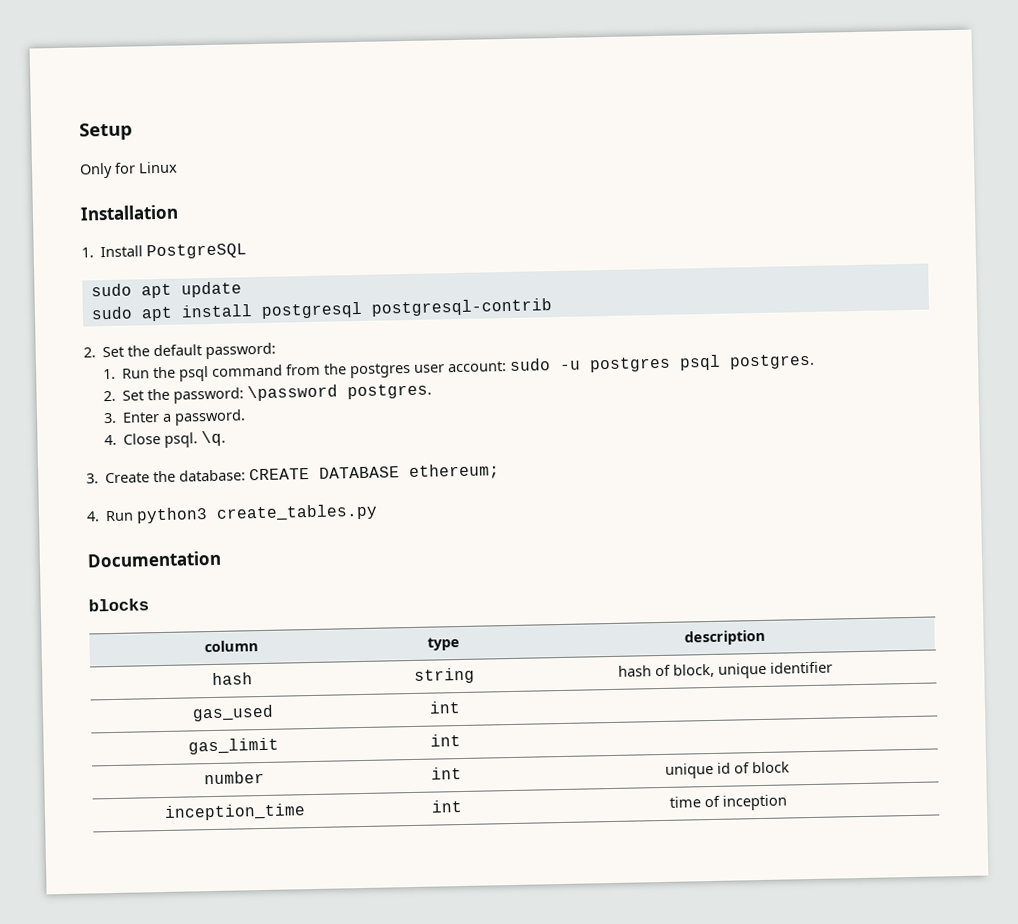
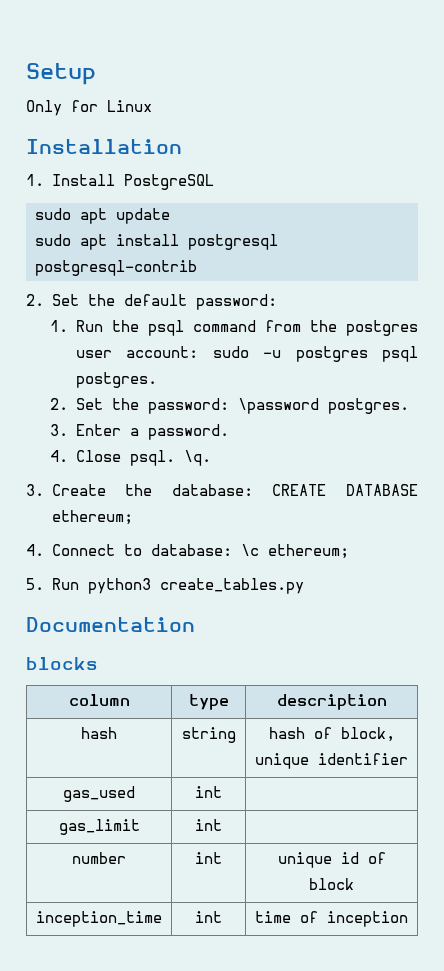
- 4. Run python3 create_tables.py
+ 4. Connect to database: \c ethereum;
+ 5. Run python3 create_tables.py

